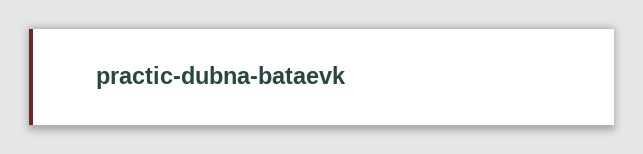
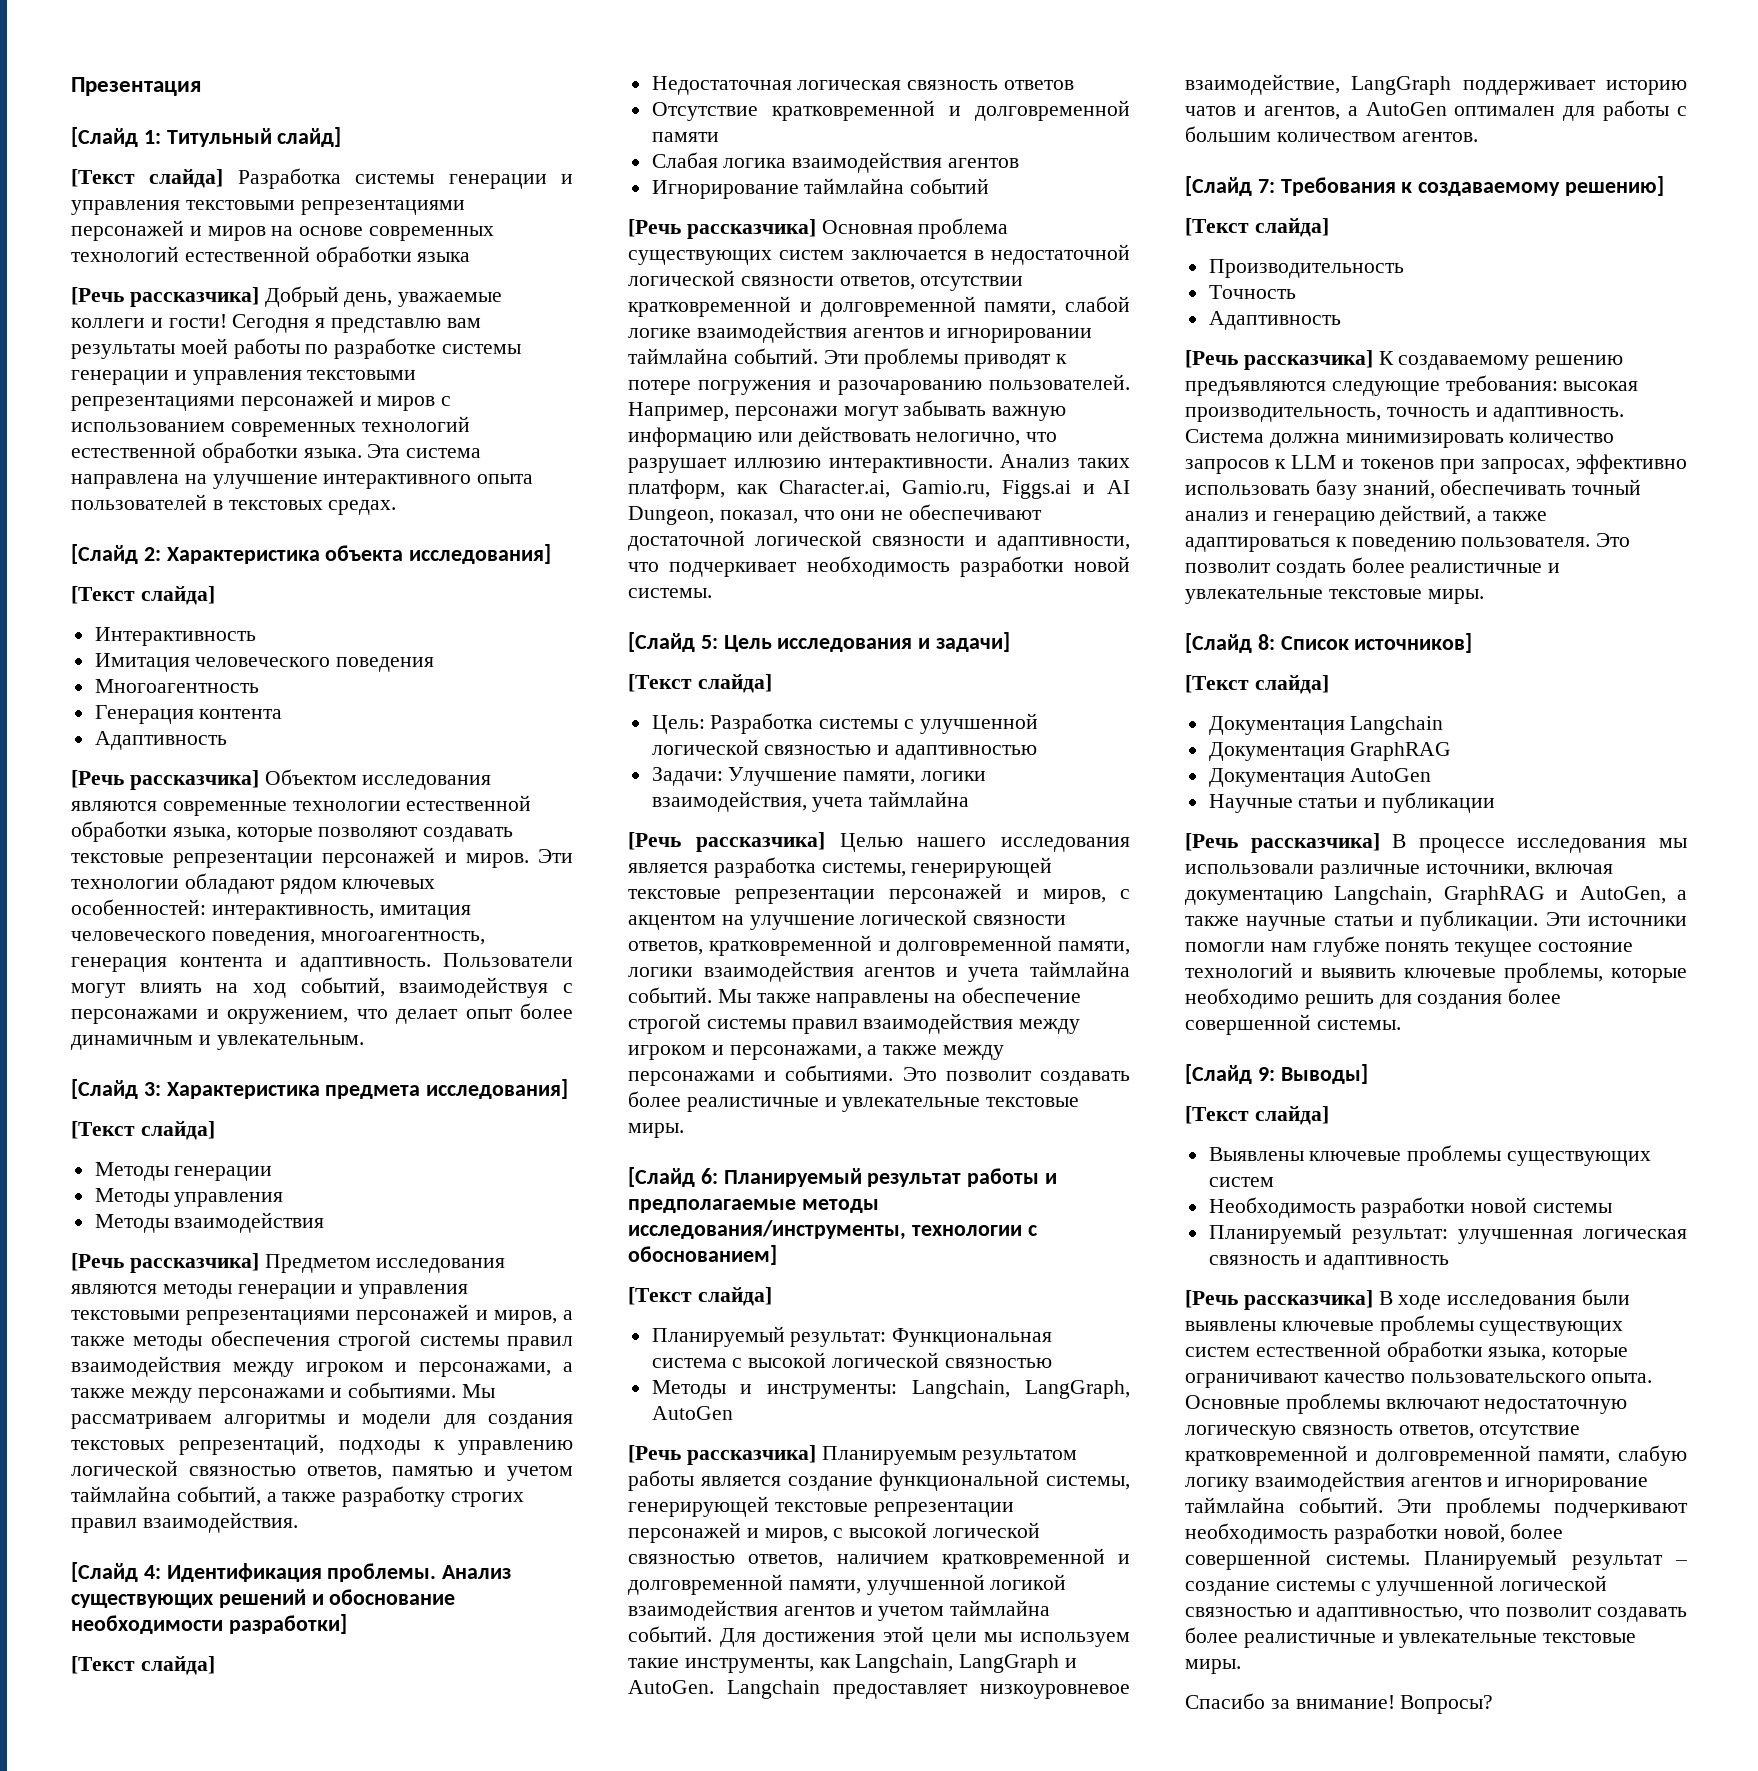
- practic-dubna-bataevk
+ Презентация
+ [Слайд 1: Титульный слайд]
+ [Текст слайда] Разработка системы генерации и управления текстовыми репрезентациями персонажей и миров на основе современных технологий естественной обработки языка
+ [Речь рассказчика] Добрый день, уважаемые коллеги и гости! Сегодня я представлю вам результаты моей работы по разработке системы генерации и управления текстовыми репрезентациями персонажей и миров с использованием современных технологий естественной обработки языка. Эта система направлена на улучшение интерактивного опыта пользователей в текстовых средах.
+ [Слайд 2: Характеристика объекта исследования]
+ [Текст слайда]
+ Интерактивность
+ Имитация человеческого поведения
+ Многоагентность
+ Генерация контента
+ Адаптивность
+ [Речь рассказчика] Объектом исследования являются современные технологии естественной обработки языка, которые позволяют создавать текстовые репрезентации персонажей и миров. Эти технологии обладают рядом ключевых особенностей: интерактивность, имитация человеческого поведения, многоагентность, генерация контента и адаптивность. Пользователи могут влиять на ход событий, взаимодействуя с персонажами и окружением, что делает опыт более динамичным и увлекательным.
+ [Слайд 3: Характеристика предмета исследования]
+ [Текст слайда]
+ Методы генерации
+ Методы управления
+ Методы взаимодействия
+ [Речь рассказчика] Предметом исследования являются методы генерации и управления текстовыми репрезентациями персонажей и миров, а также методы обеспечения строгой системы правил взаимодействия между игроком и персонажами, а также между персонажами и событиями. Мы рассматриваем алгоритмы и модели для создания текстовых репрезентаций, подходы к управлению логической связностью ответов, памятью и учетом таймлайна событий, а также разработку строгих правил взаимодействия.
+ [Слайд 4: Идентификация проблемы. Анализ существующих решений и обоснование необходимости разработки]
+ [Текст слайда]
+ Недостаточная логическая связность ответов
+ Отсутствие кратковременной и долговременной памяти
+ Слабая логика взаимодействия агентов
+ Игнорирование таймлайна событий
+ [Речь рассказчика] Основная проблема существующих систем заключается в недостаточной логической связности ответов, отсутствии кратковременной и долговременной памяти, слабой логике взаимодействия агентов и игнорировании таймлайна событий. Эти проблемы приводят к потере погружения и разочарованию пользователей. Например, персонажи могут забывать важную информацию или действовать нелогично, что разрушает иллюзию интерактивности. Анализ таких платформ, как Character.ai, Gamio.ru, Figgs.ai и AI Dungeon, показал, что они не обеспечивают достаточной логической связности и адаптивности, что подчеркивает необходимость разработки новой системы.
+ [Слайд 5: Цель исследования и задачи]
+ [Текст слайда]
+ Цель: Разработка системы с улучшенной логической связностью и адаптивностью
+ Задачи: Улучшение памяти, логики взаимодействия, учета таймлайна
+ [Речь рассказчика] Целью нашего исследования является разработка системы, генерирующей текстовые репрезентации персонажей и миров, с акцентом на улучшение логической связности ответов, кратковременной и долговременной памяти, логики взаимодействия агентов и учета таймлайна событий. Мы также направлены на обеспечение строгой системы правил взаимодействия между игроком и персонажами, а также между персонажами и событиями. Это позволит создавать более реалистичные и увлекательные текстовые миры.
+ [Слайд 6: Планируемый результат работы и предполагаемые методы исследования/инструменты, технологии с обоснованием]
+ [Текст слайда]
+ Планируемый результат: Функциональная система с высокой логической связностью
+ Методы и инструменты: Langchain, LangGraph, AutoGen
+ [Речь рассказчика] Планируемым результатом работы является создание функциональной системы, генерирующей текстовые репрезентации персонажей и миров, с высокой логической связностью ответов, наличием кратковременной и долговременной памяти, улучшенной логикой взаимодействия агентов и учетом таймлайна событий. Для достижения этой цели мы используем такие инструменты, как Langchain, LangGraph и AutoGen. Langchain предоставляет низкоуровневое взаимодействие, LangGraph поддерживает историю чатов и агентов, а AutoGen оптимален для работы с большим количеством агентов.
+ [Слайд 7: Требования к создаваемому решению]
+ [Текст слайда]
+ Производительность
+ Точность
+ Адаптивность
+ [Речь рассказчика] К создаваемому решению предъявляются следующие требования: высокая производительность, точность и адаптивность. Система должна минимизировать количество запросов к LLM и токенов при запросах, эффективно использовать базу знаний, обеспечивать точный анализ и генерацию действий, а также адаптироваться к поведению пользователя. Это позволит создать более реалистичные и увлекательные текстовые миры.
+ [Слайд 8: Список источников]
+ [Текст слайда]
+ Документация Langchain
+ Документация GraphRAG
+ Документация AutoGen
+ Научные статьи и публикации
+ [Речь рассказчика] В процессе исследования мы использовали различные источники, включая документацию Langchain, GraphRAG и AutoGen, а также научные статьи и публикации. Эти источники помогли нам глубже понять текущее состояние технологий и выявить ключевые проблемы, которые необходимо решить для создания более совершенной системы.
+ [Слайд 9: Выводы]
+ [Текст слайда]
+ Выявлены ключевые проблемы существующих систем
+ Необходимость разработки новой системы
+ Планируемый результат: улучшенная логическая связность и адаптивность
+ [Речь рассказчика] В ходе исследования были выявлены ключевые проблемы существующих систем естественной обработки языка, которые ограничивают качество пользовательского опыта. Основные проблемы включают недостаточную логическую связность ответов, отсутствие кратковременной и долговременной памяти, слабую логику взаимодействия агентов и игнорирование таймлайна событий. Эти проблемы подчеркивают необходимость разработки новой, более совершенной системы. Планируемый результат – создание системы с улучшенной логической связностью и адаптивностью, что позволит создавать более реалистичные и увлекательные текстовые миры.
+ Спасибо за внимание! Вопросы?

